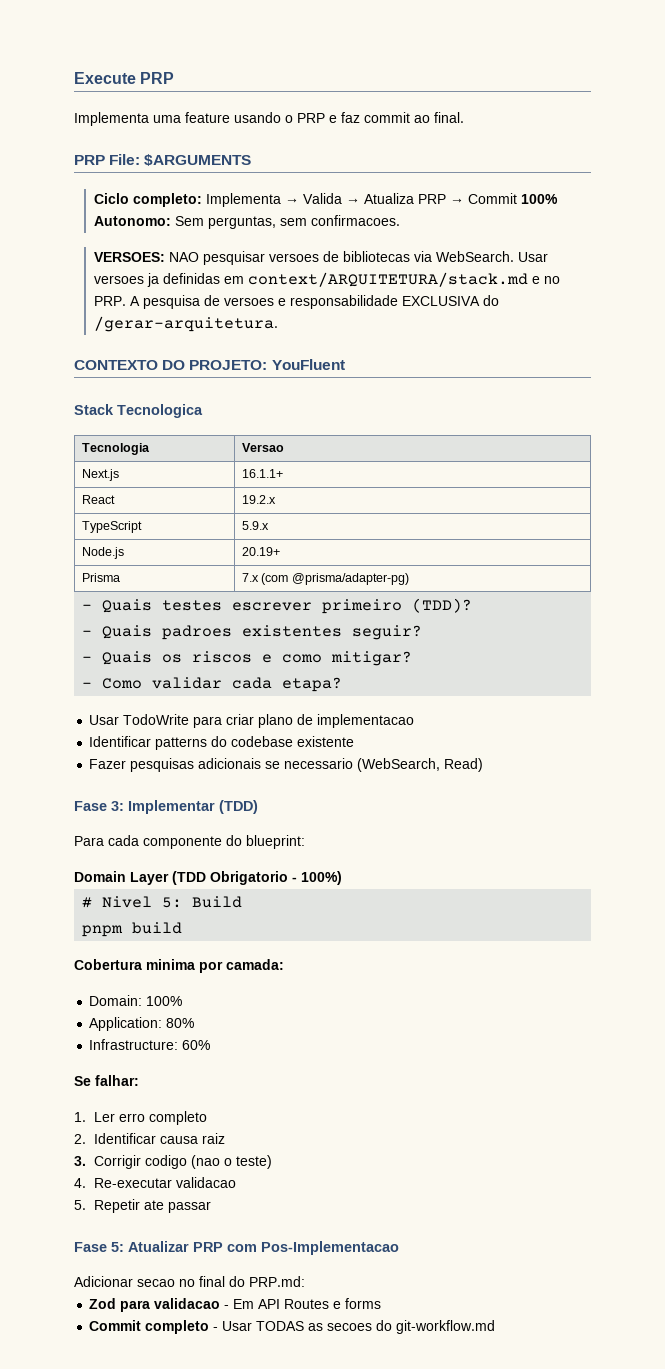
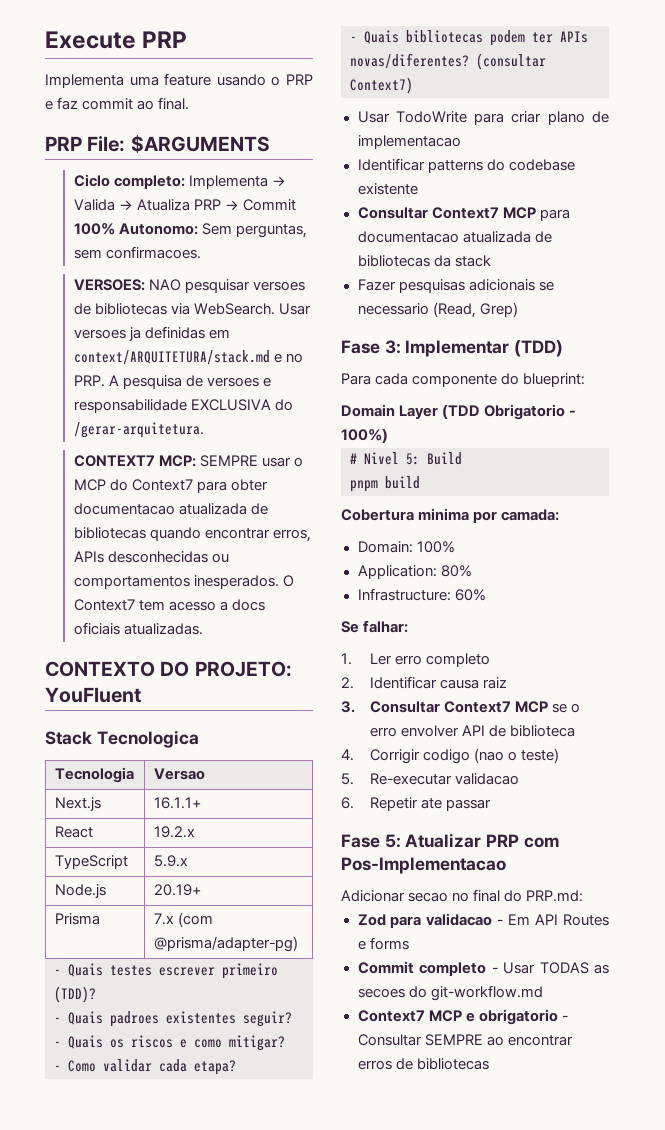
+ CONTEXT7 MCP: SEMPRE usar o MCP do Context7 para obter documentacao atualizada de bibliotecas quando encontrar erros, APIs desconhecidas ou comportamentos inesperados. O Context7 tem acesso a docs oficiais atualizadas.
+ - Quais bibliotecas podem ter APIs novas/diferentes? (consultar Context7)
+ Consultar Context7 MCP para documentacao atualizada de bibliotecas da stack
- Fazer pesquisas adicionais se necessario (WebSearch, Read)
+ Fazer pesquisas adicionais se necessario (Read, Grep)
- 3. Corrigir codigo (nao o teste)
+ 3. Consultar Context7 MCP se o erro envolver API de biblioteca
+ 4. Corrigir codigo (nao o teste)
- 4. Re-executar validacao
+ 5. Re-executar validacao
- 5. Repetir ate passar
+ 6. Repetir ate passar
+ Context7 MCP e obrigatorio - Consultar SEMPRE ao encontrar erros de bibliotecas

